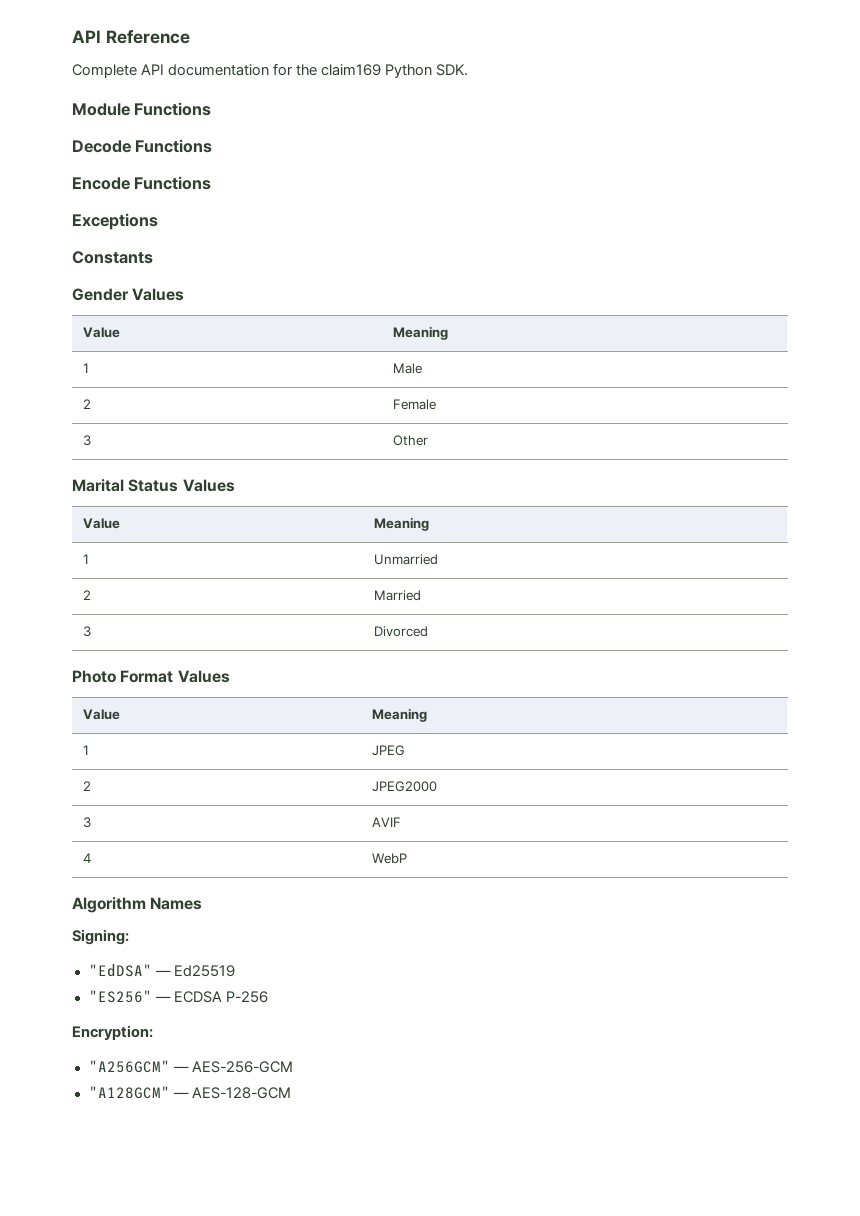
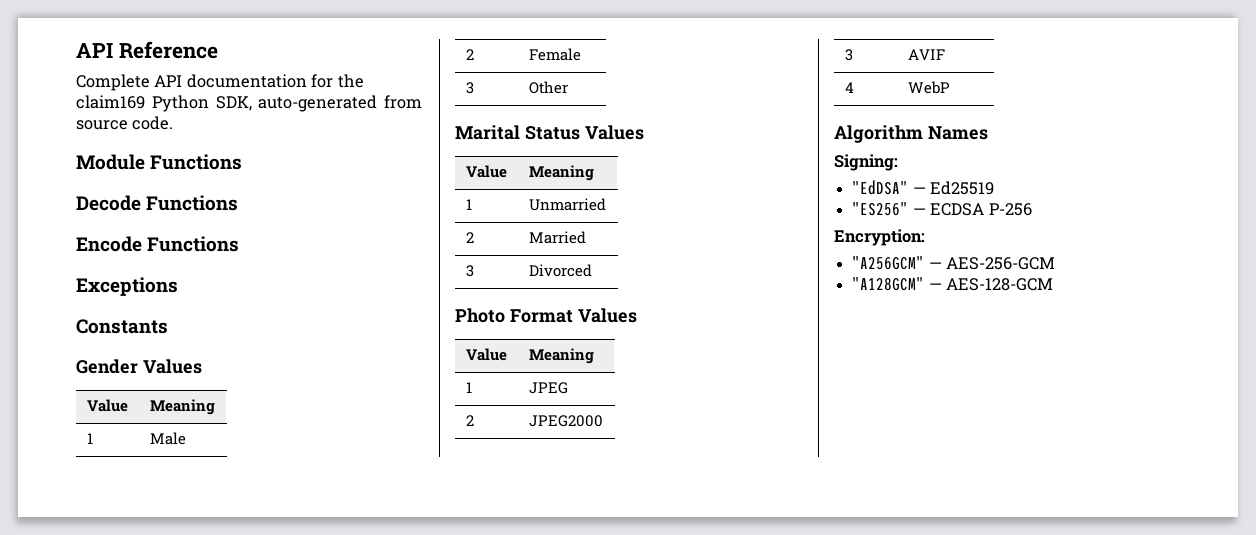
- Complete API documentation for the claim169 Python SDK.
+ Complete API documentation for the claim169 Python SDK, auto-generated from source code.

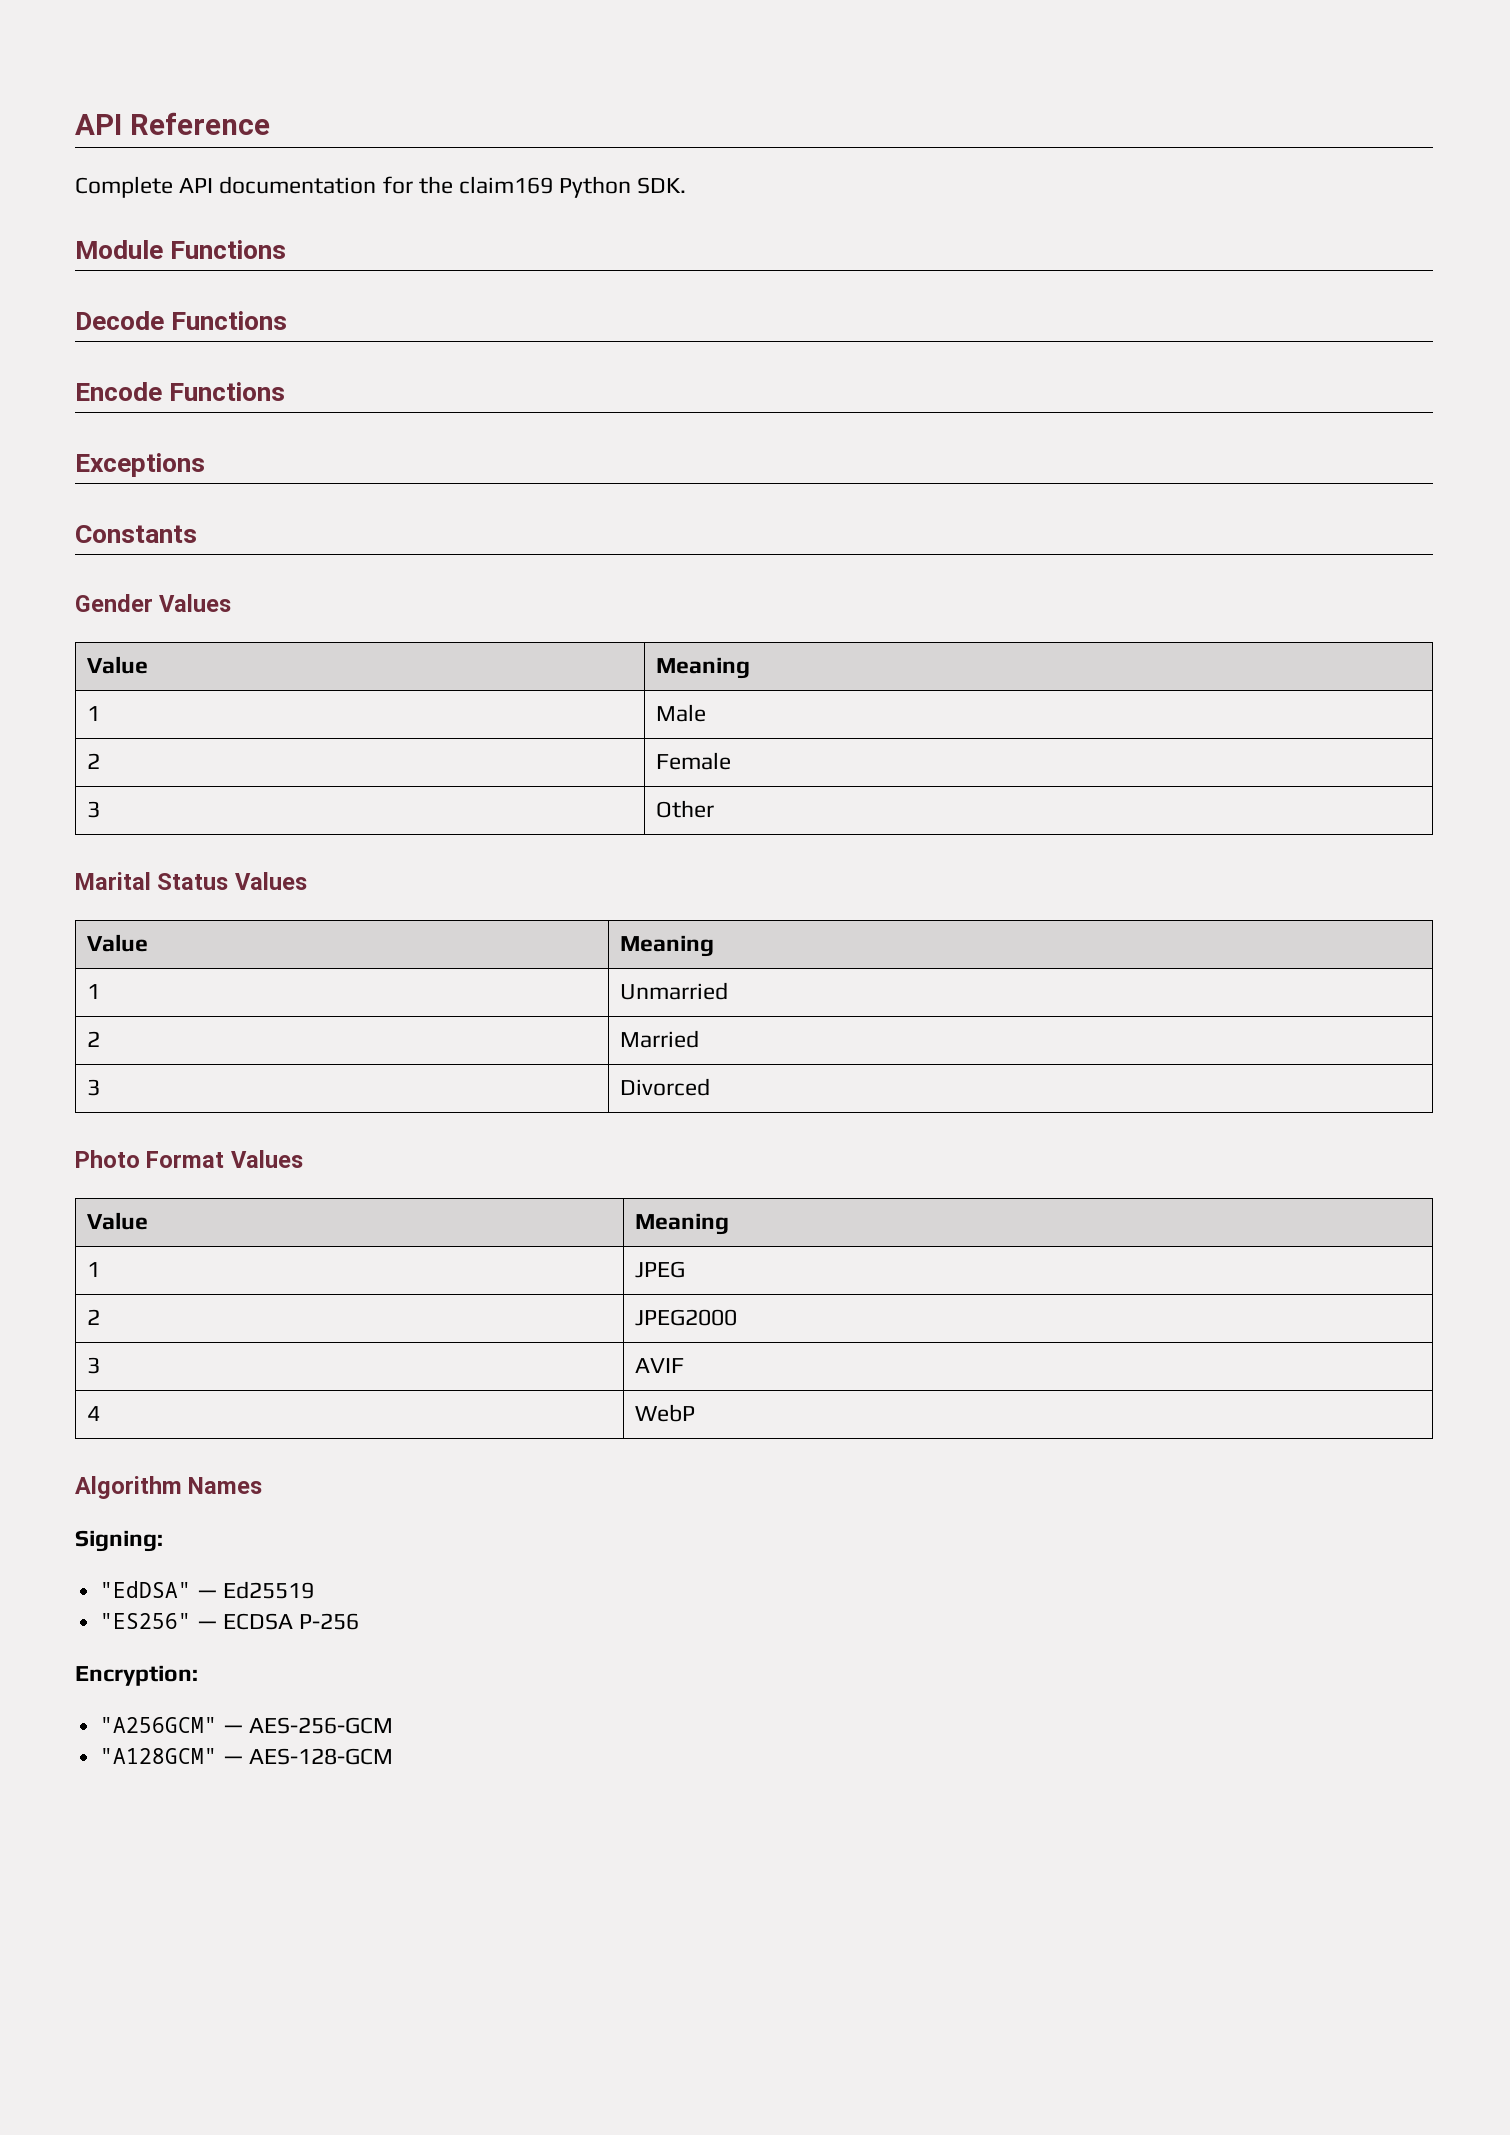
- Complete API documentation for the claim169 Python SDK, auto-generated from source code.
+ Complete API documentation for the claim169 Python SDK.

